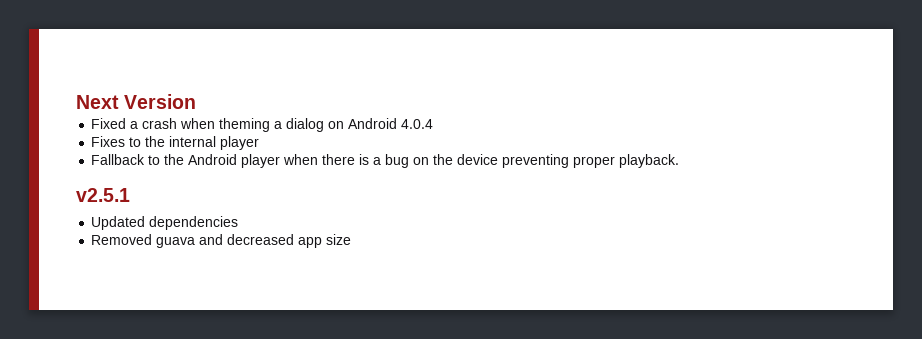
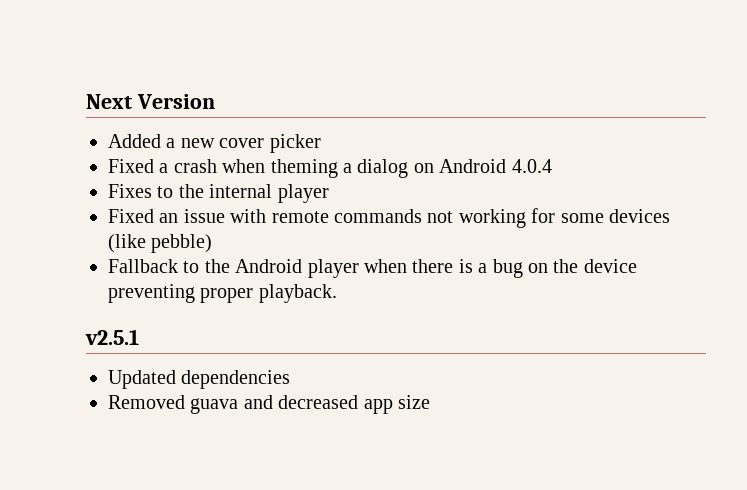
+ Added a new cover picker
+ Fixed an issue with remote commands not working for some devices (like pebble)

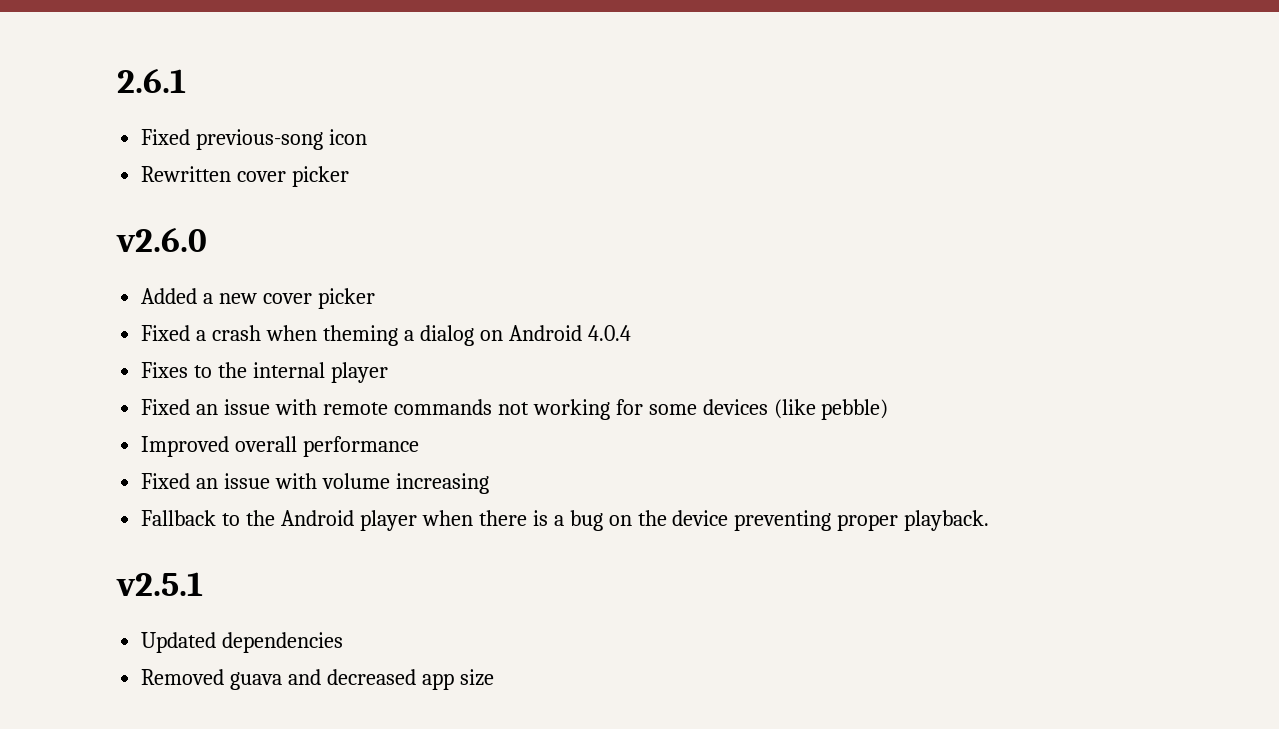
- Next Version
+ 2.6.1
+ Fixed previous-song icon
+ Rewritten cover picker
+ v2.6.0
+ Improved overall performance
+ Fixed an issue with volume increasing

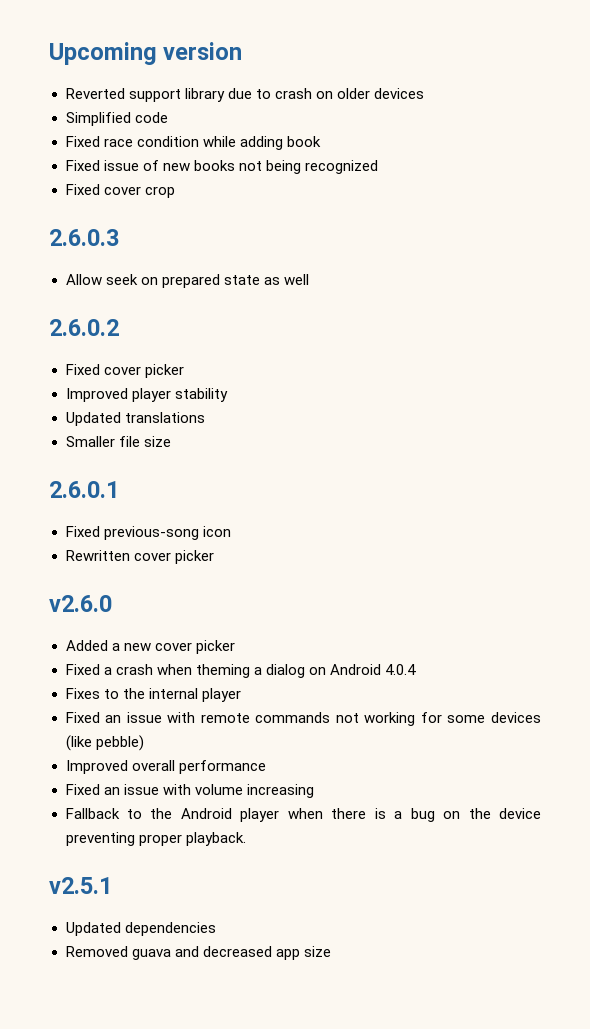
- 2.6.1
+ Upcoming version
+ Reverted support library due to crash on older devices
+ Simplified code
+ Fixed race condition while adding book
+ Fixed issue of new books not being recognized
+ Fixed cover crop
+ 2.6.0.3
+ Allow seek on prepared state as well
+ 2.6.0.2
+ Fixed cover picker
+ Improved player stability
+ Updated translations
+ Smaller file size
+ 2.6.0.1

